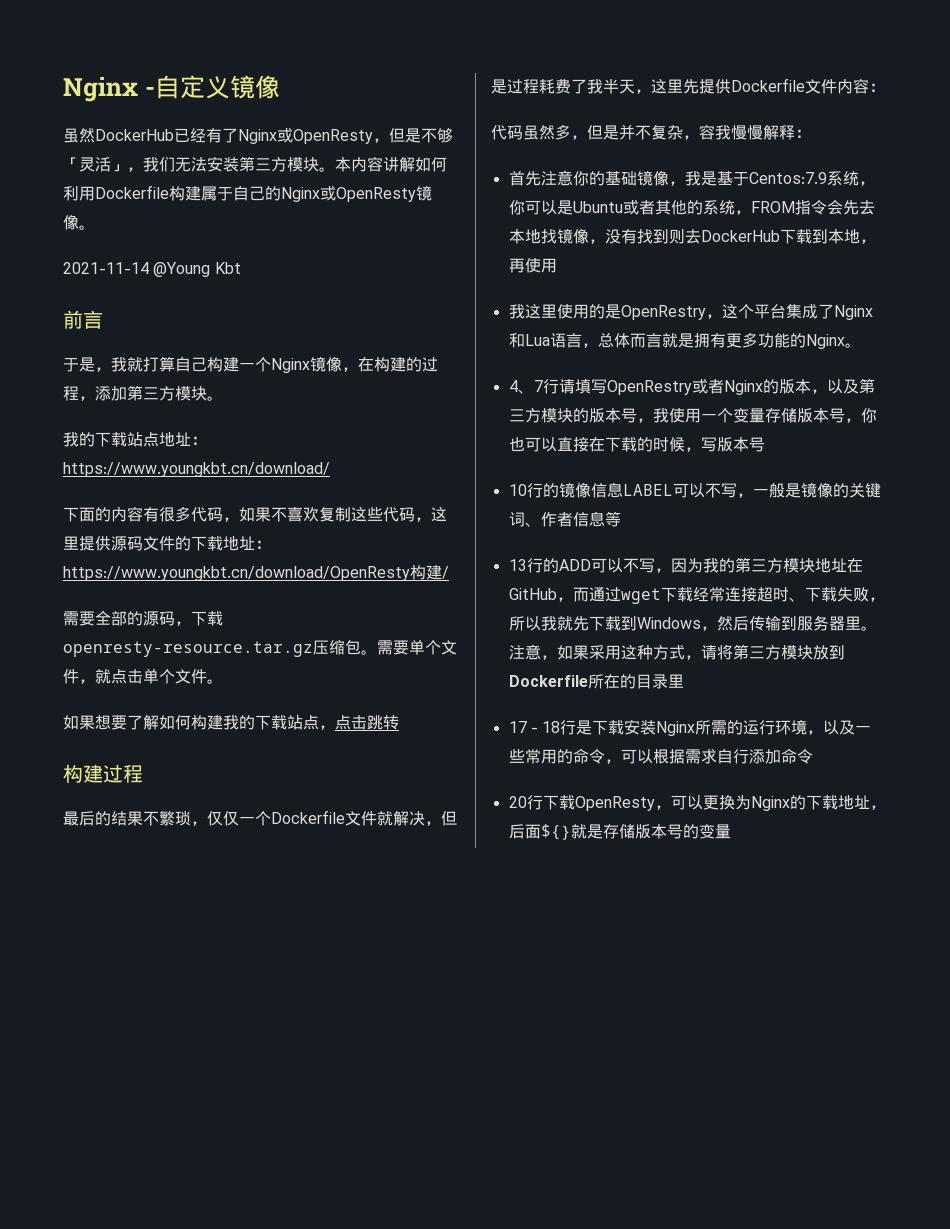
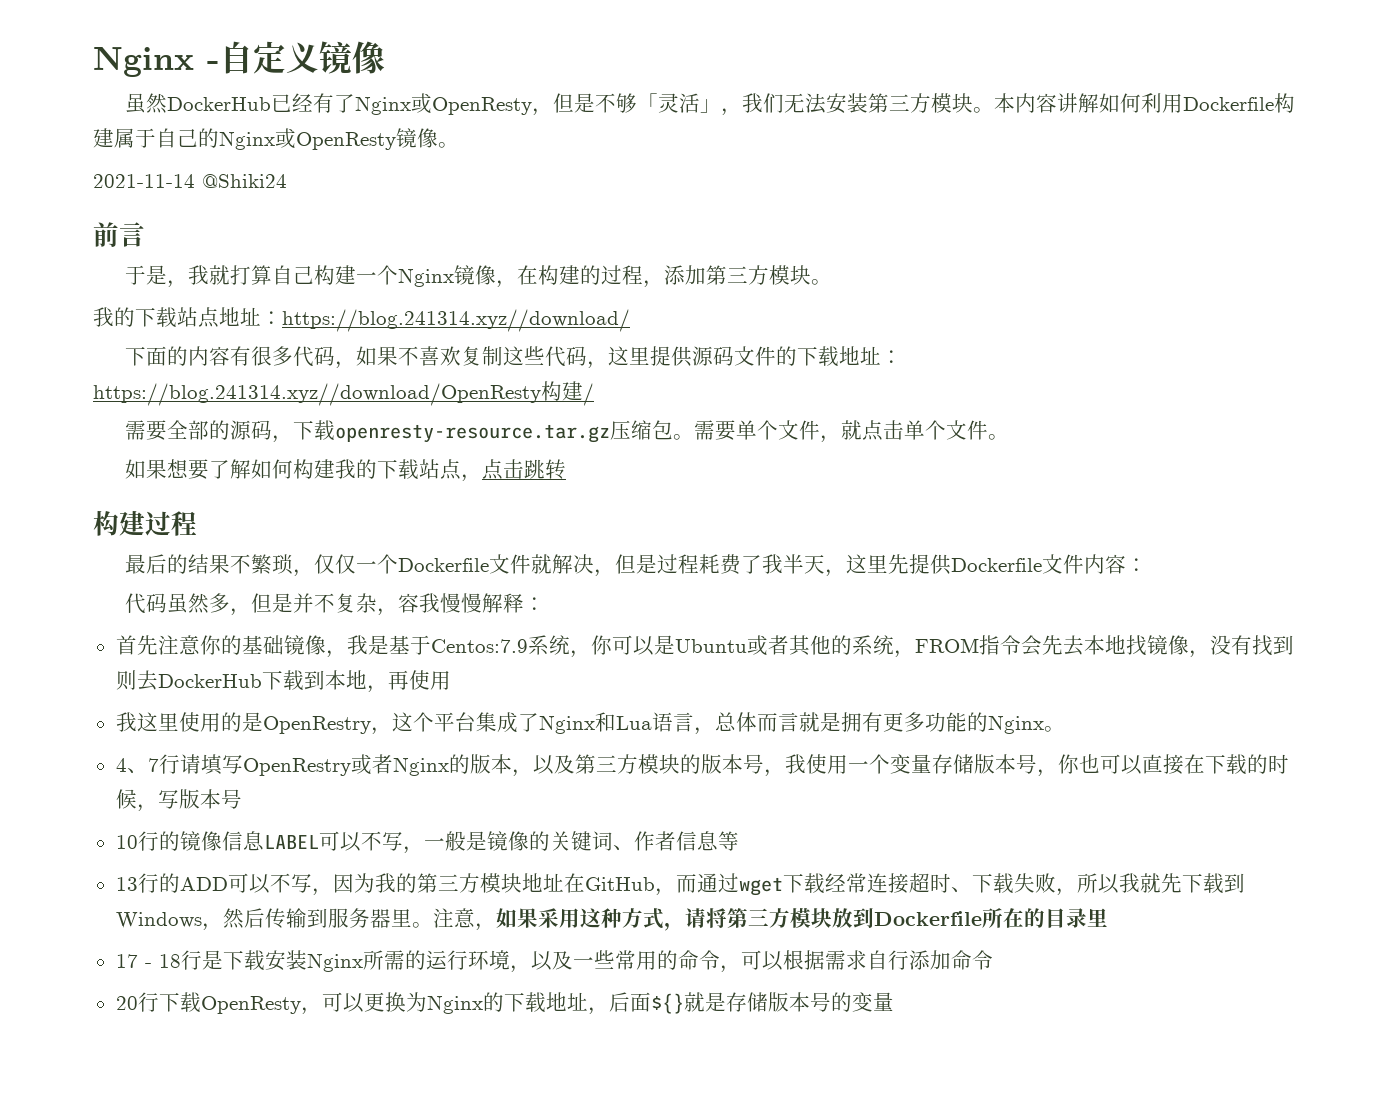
- 2021-11-14 @Young Kbt
+ 2021-11-14 @Shiki24
- 我的下载站点地址：https://www.youngkbt.cn/download/
+ 我的下载站点地址：https://blog.241314.xyz//download/
- 下面的内容有很多代码，如果不喜欢复制这些代码，这里提供源码文件的下载地址：https://www.youngkbt.cn/download/OpenResty构建/
+ 下面的内容有很多代码，如果不喜欢复制这些代码，这里提供源码文件的下载地址：https://blog.241314.xyz//download/OpenResty构建/

